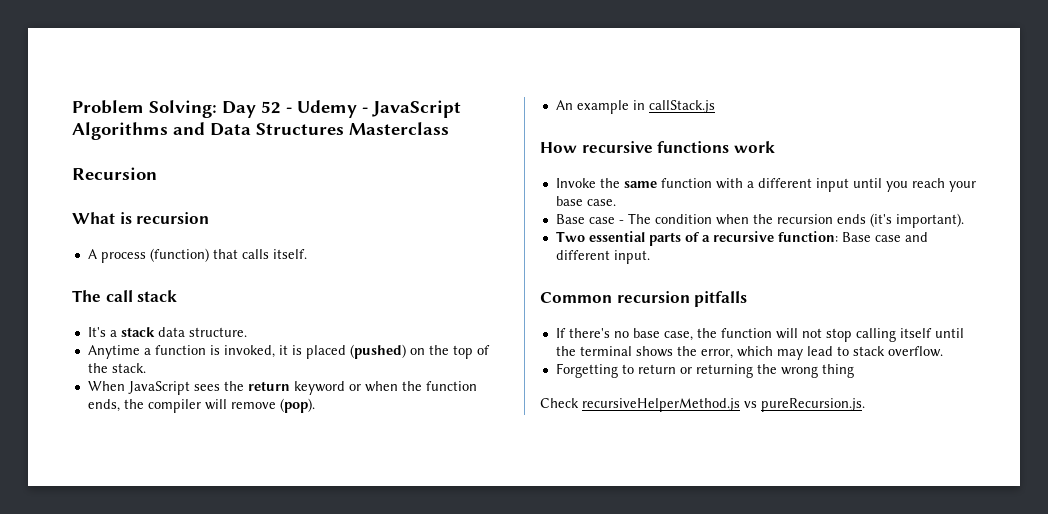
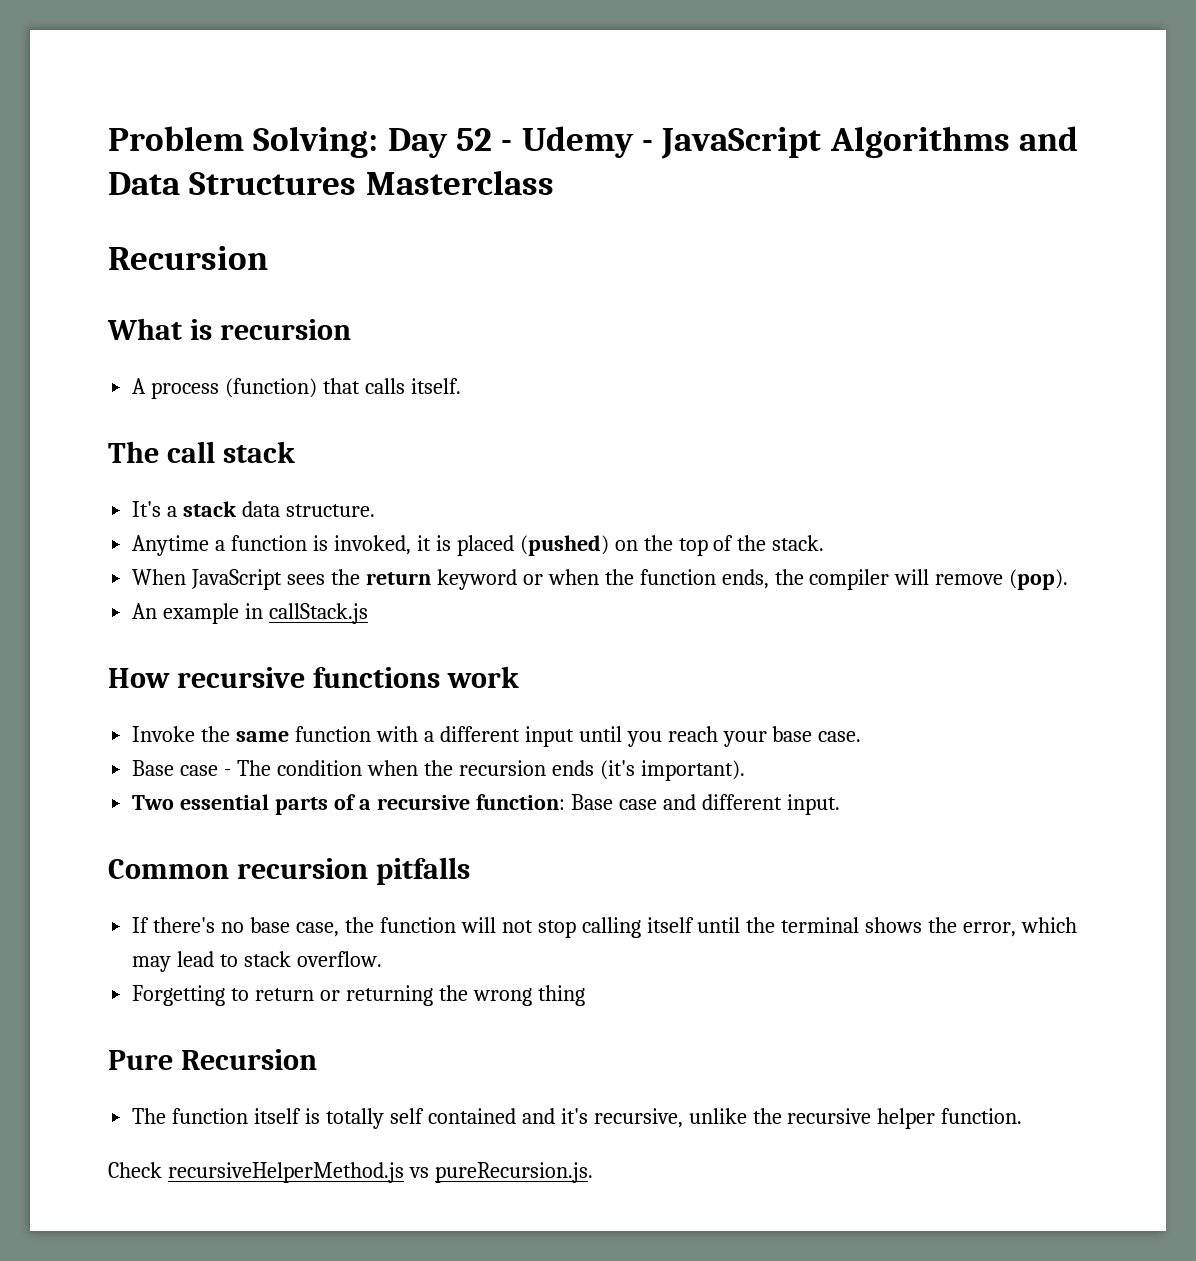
+ Pure Recursion
+ The function itself is totally self contained and it's recursive, unlike the recursive helper function.

